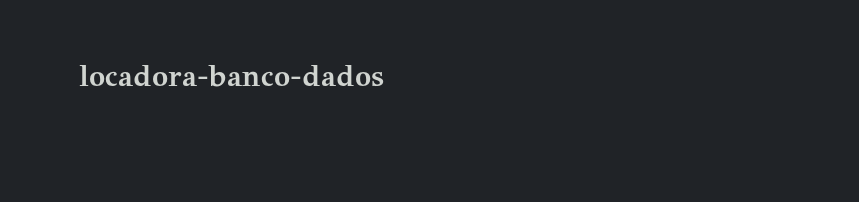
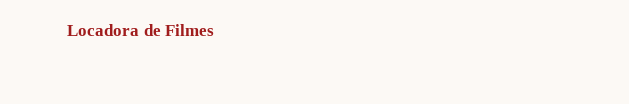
- locadora-banco-dados
+ Locadora de Filmes

